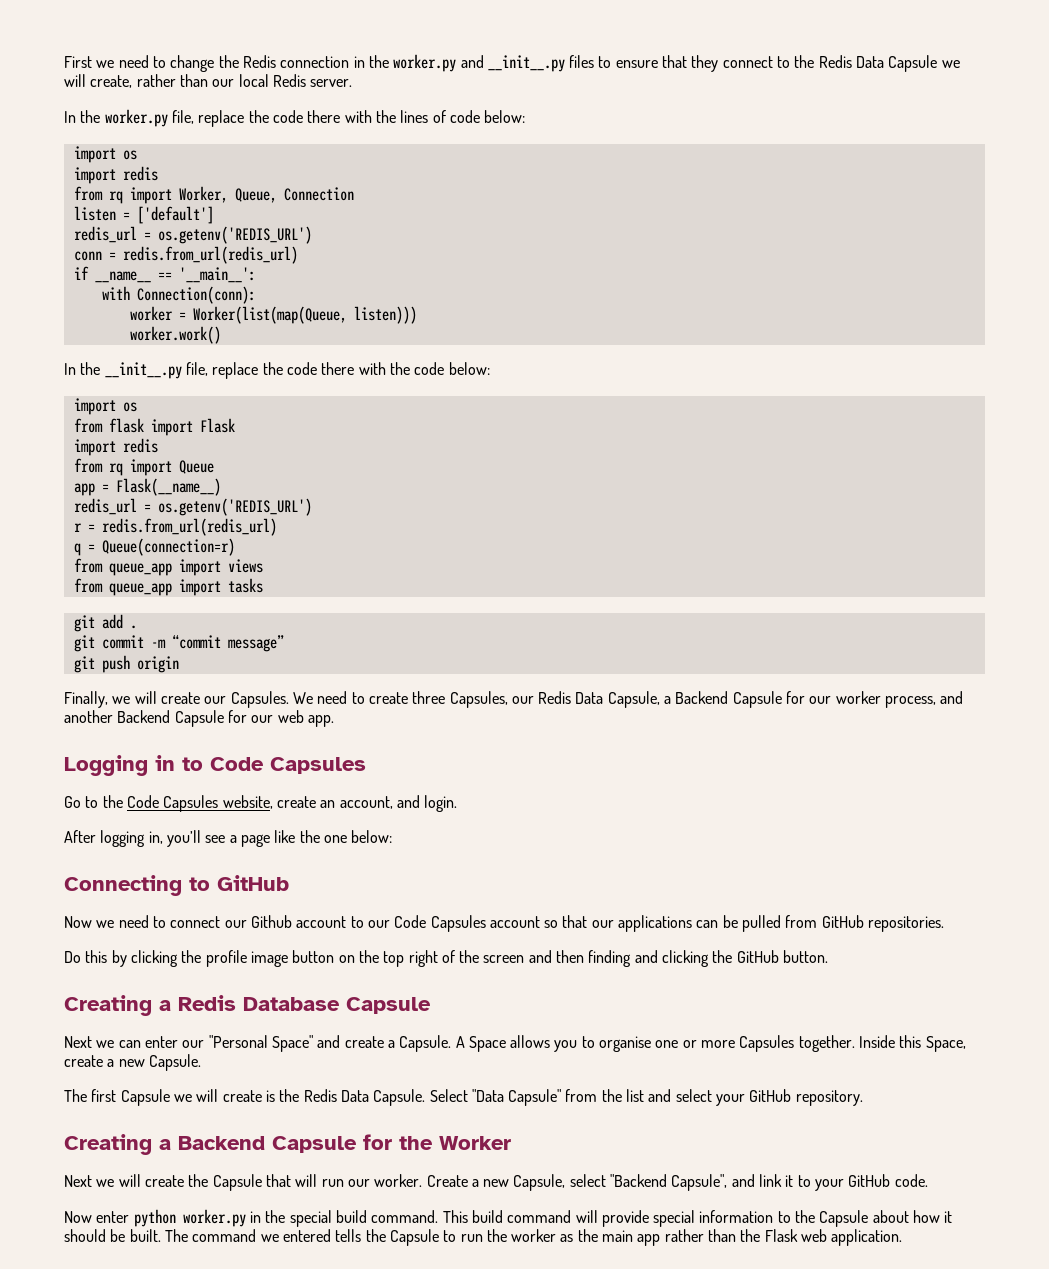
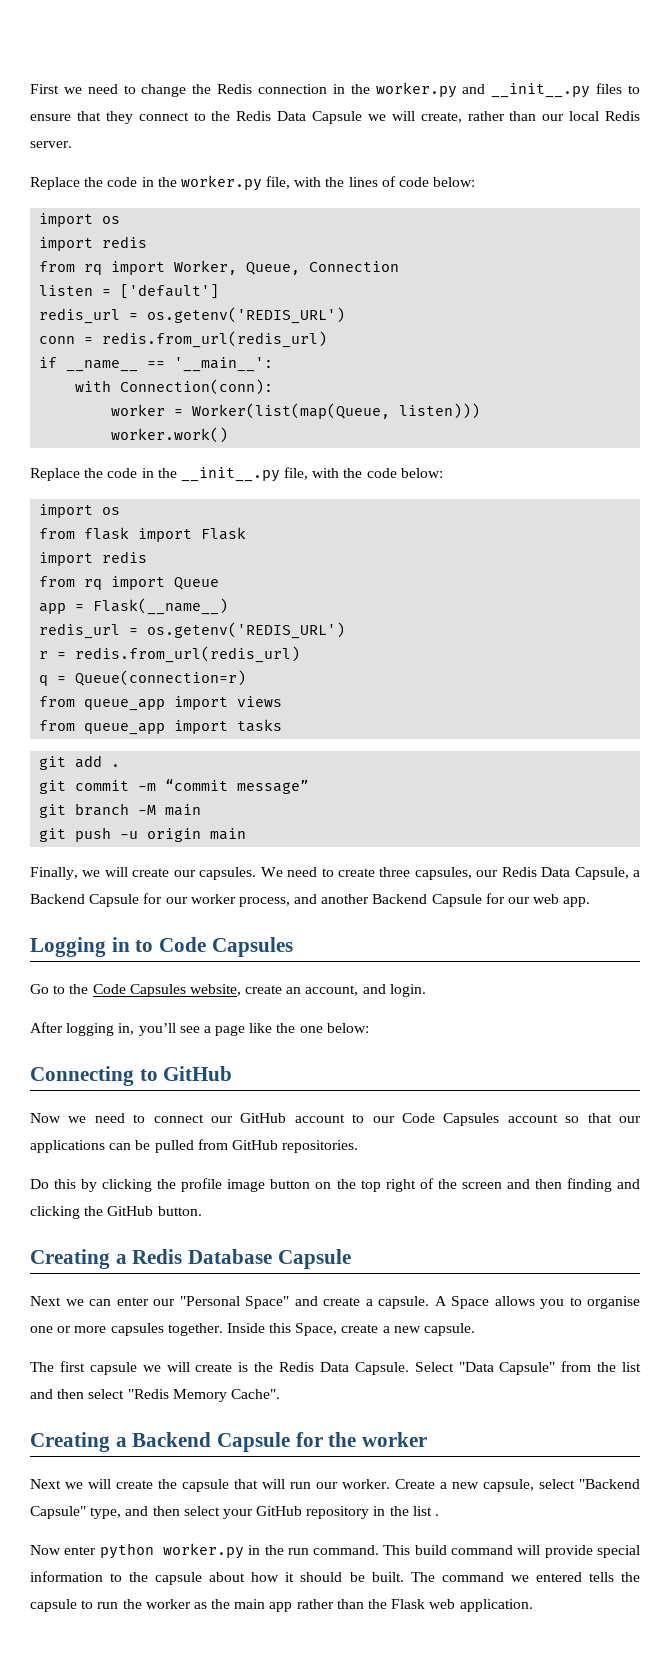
- In the worker.py file, replace the code there with the lines of code below:
+ Replace the code in the worker.py file, with the lines of code below:
- In the __init__.py file, replace the code there with the code below:
+ Replace the code in the __init__.py file, with the code below:
+ git branch -M main
- git push origin
+ git push -u origin main
- Finally, we will create our Capsules.
+ Finally, we will create our capsules.
- We need to create three Capsules, our Redis Data Capsule, a Backend Capsule for our worker process, and another Backend Capsule for our web app.
+ We need to create three capsules, our Redis Data Capsule, a Backend Capsule for our worker process, and another Backend Capsule for our web app.
- Now we need to connect our Github account to our Code Capsules account so that our applications can be pulled from GitHub repositories.
+ Now we need to connect our GitHub account to our Code Capsules account so that our applications can be pulled from GitHub repositories.
- Next we can enter our "Personal Space" and create a Capsule.
+ Next we can enter our "Personal Space" and create a capsule.
- A Space allows you to organise one or more Capsules together.
+ A Space allows you to organise one or more capsules together.
- Inside this Space, create a new Capsule.
+ Inside this Space, create a new capsule.
- The first Capsule we will create is the Redis Data Capsule.
+ The first capsule we will create is the Redis Data Capsule.
- Select "Data Capsule" from the list and select your GitHub repository.
+ Select "Data Capsule" from the list and then select "Redis Memory Cache".
- Creating a Backend Capsule for the Worker
+ Creating a Backend Capsule for the worker
- Next we will create the Capsule that will run our worker.
+ Next we will create the capsule that will run our worker.
- Create a new Capsule, select "Backend Capsule", and link it to your GitHub code.
+ Create a new capsule, select "Backend Capsule" type, and then select your GitHub repository in the list .
- Now enter python worker.py in the special build command.
+ Now enter python worker.py in the run command.
- This build command will provide special information to the Capsule about how it should be built.
+ This build command will provide special information to the capsule about how it should be built.
- The command we entered tells the Capsule to run the worker as the main app rather than the Flask web application.
+ The command we entered tells the capsule to run the worker as the main app rather than the Flask web application.

